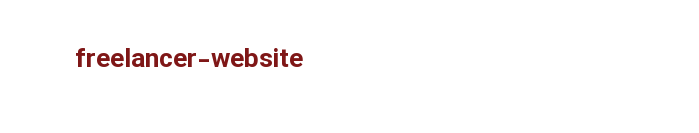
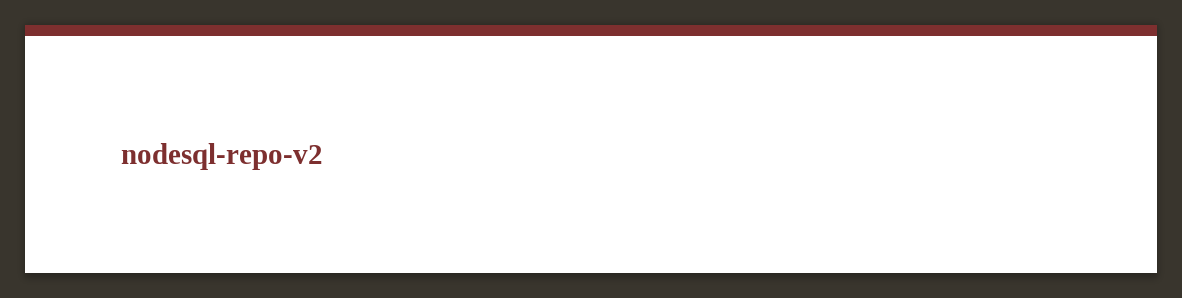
- freelancer-website
+ nodesql-repo-v2

